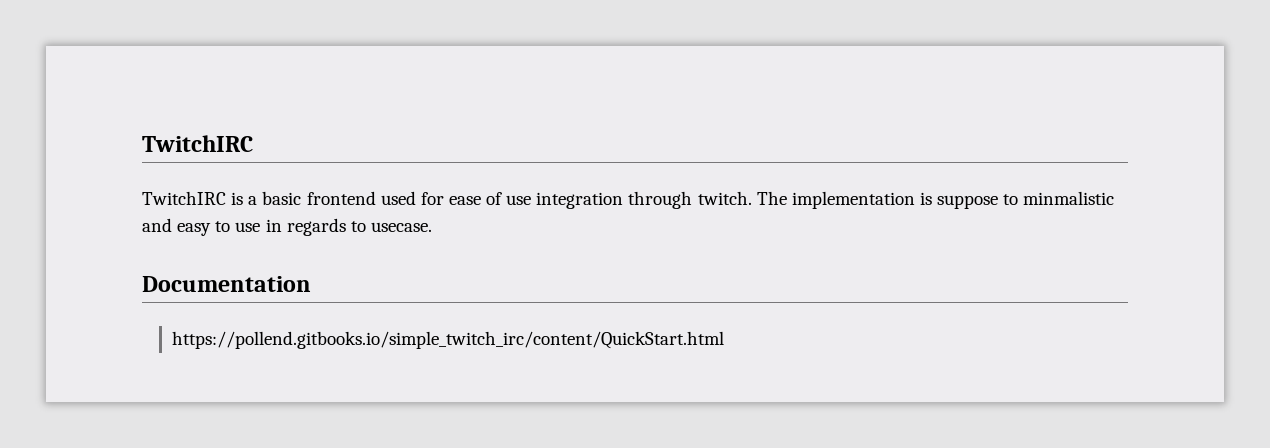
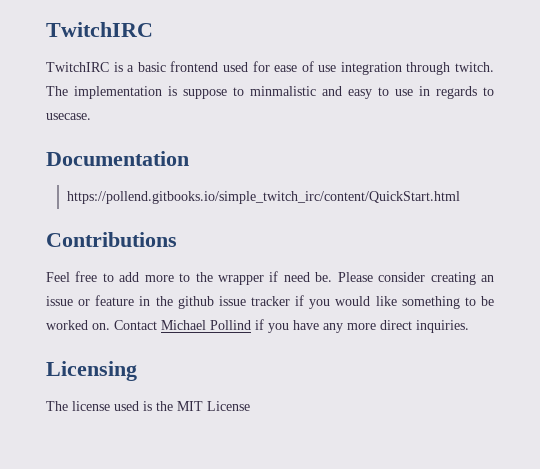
+ Contributions
+ Feel free to add more to the wrapper if need be. Please consider creating an issue or feature in the github issue tracker if you would like something to be worked on. Contact Michael Pollind if you have any more direct inquiries.
+ Licensing
+ The license used is the MIT License

